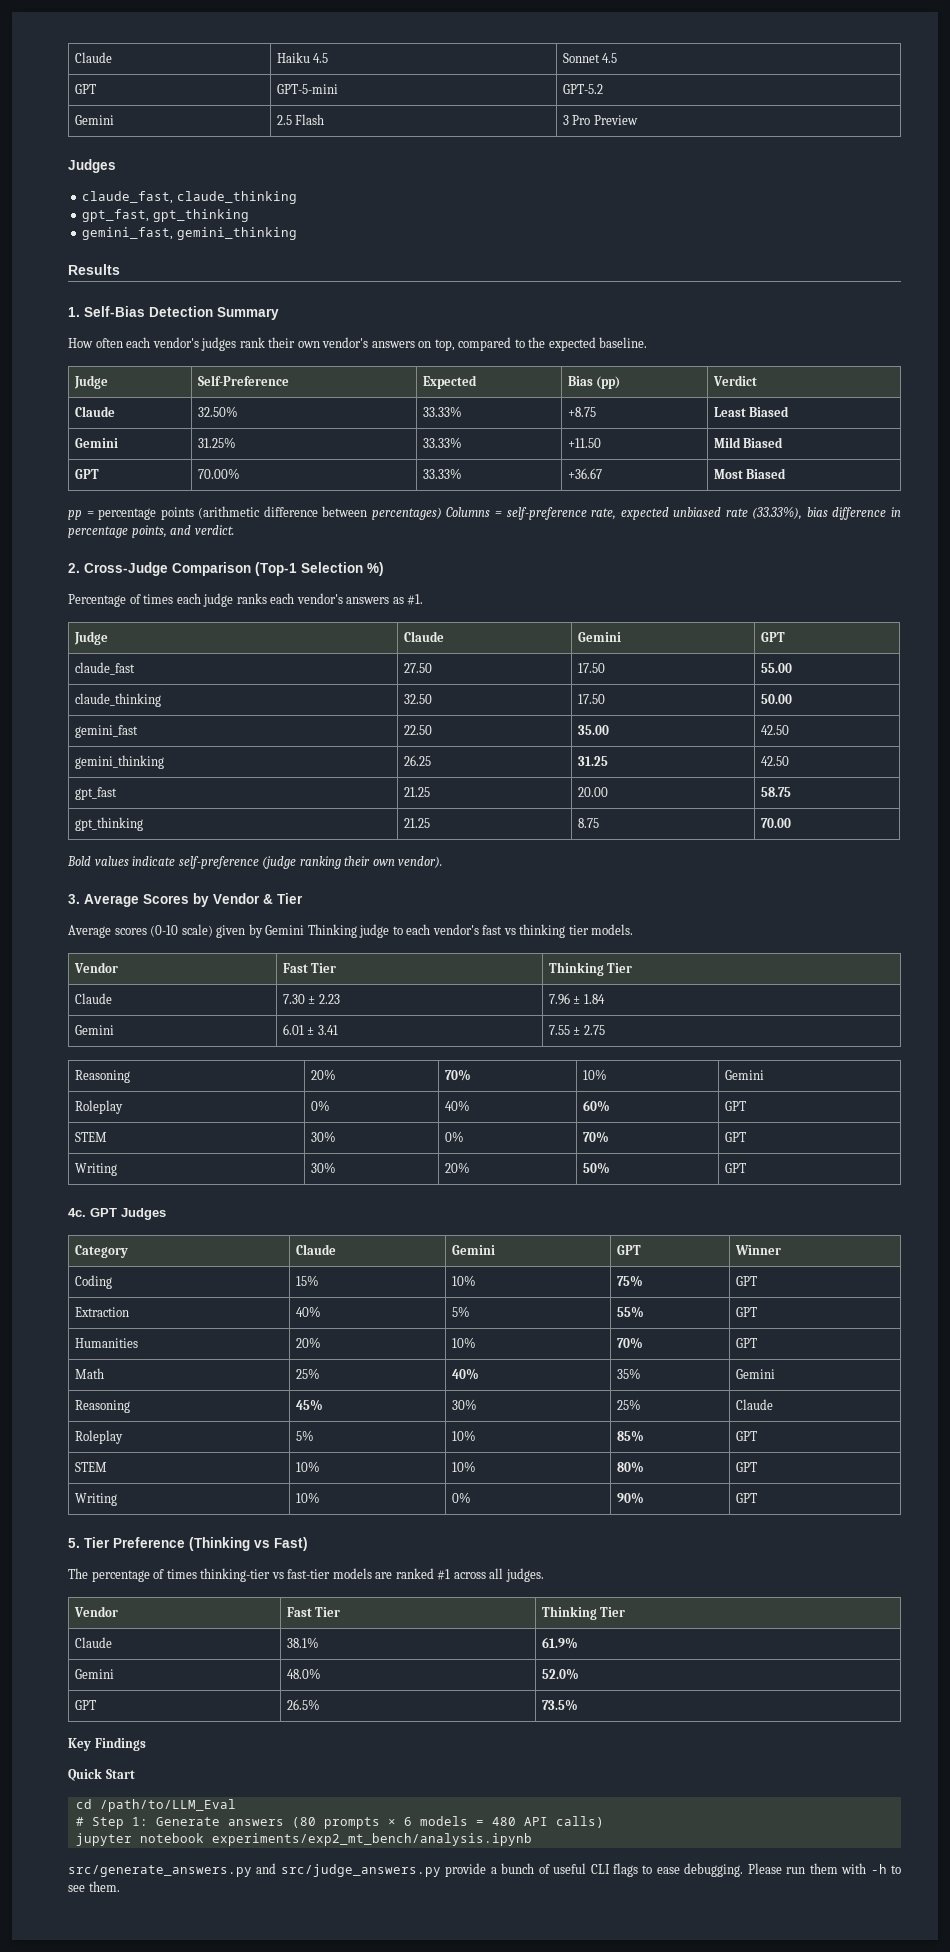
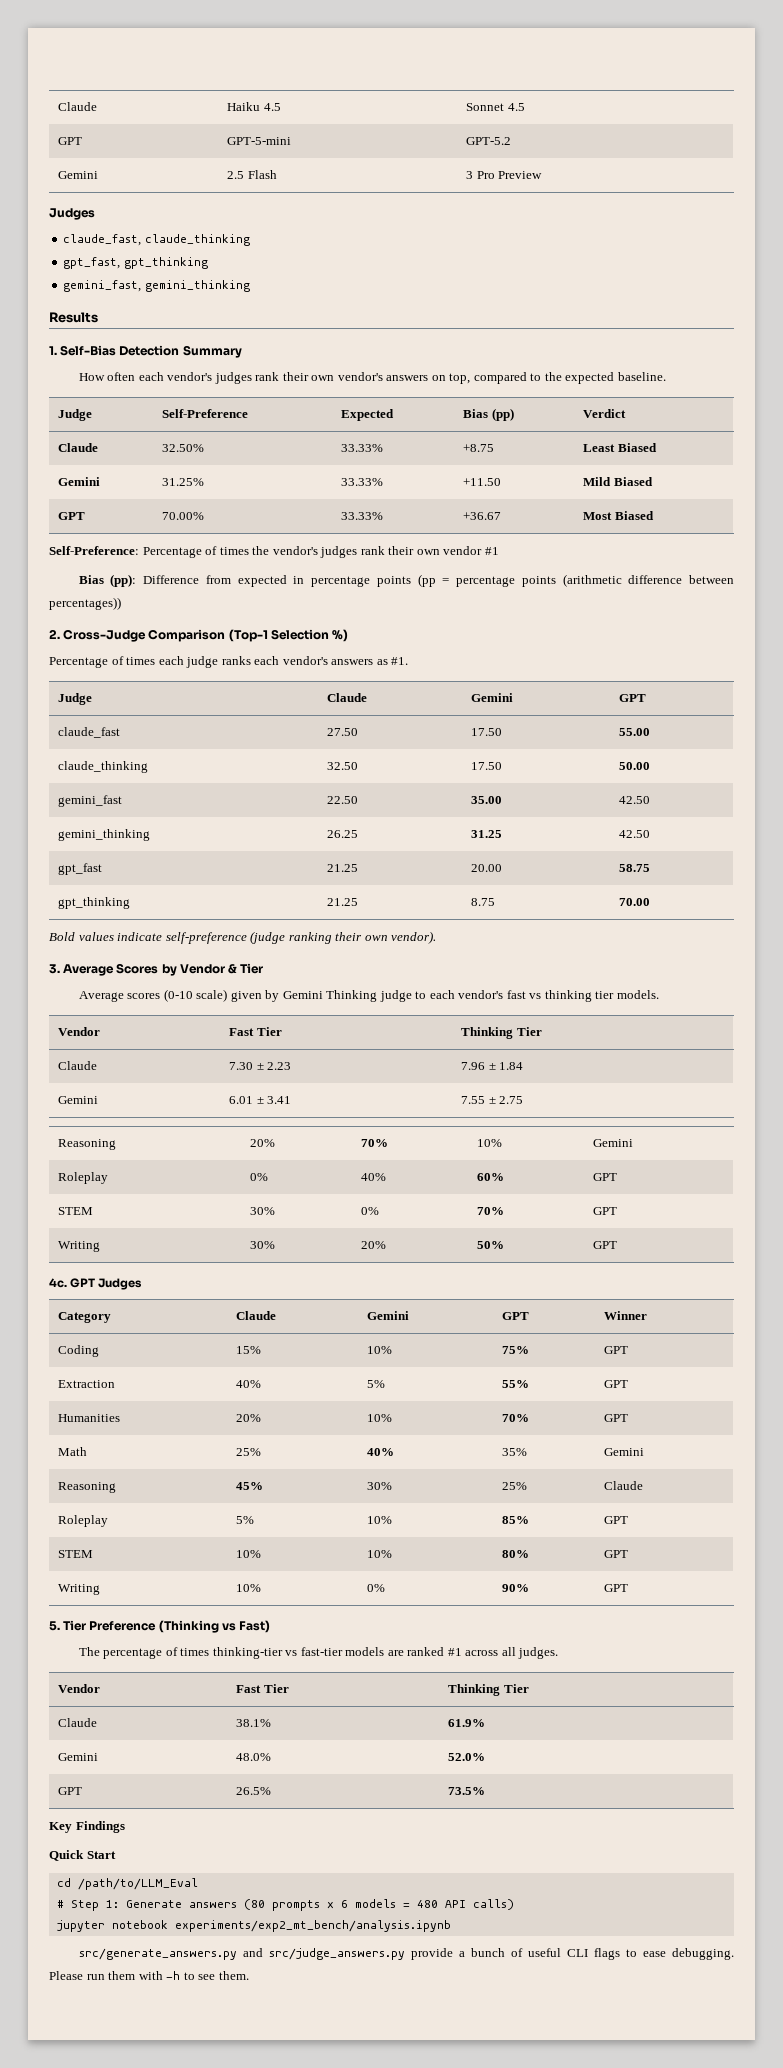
- pp = percentage points (arithmetic difference between percentages) Columns = self-preference rate, expected unbiased rate (33.33%), bias difference in percentage points, and verdict.
+ Self-Preference: Percentage of times the vendor's judges rank their own vendor #1
+ Bias (pp): Difference from expected in percentage points (pp = percentage points (arithmetic difference between percentages))

